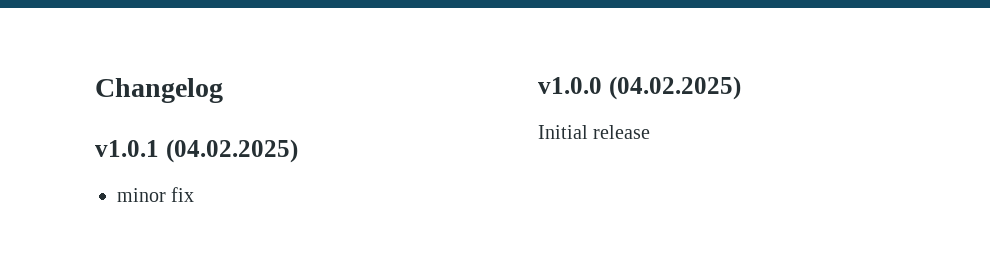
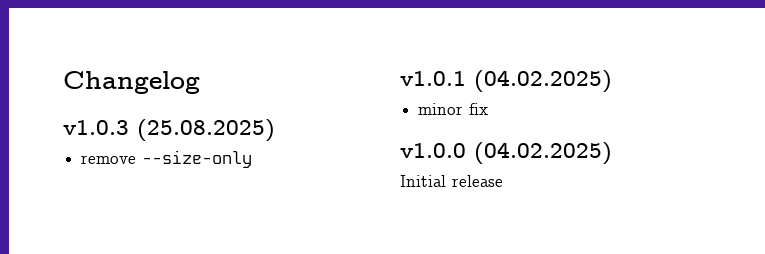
+ v1.0.3 (25.08.2025)
+ remove --size-only

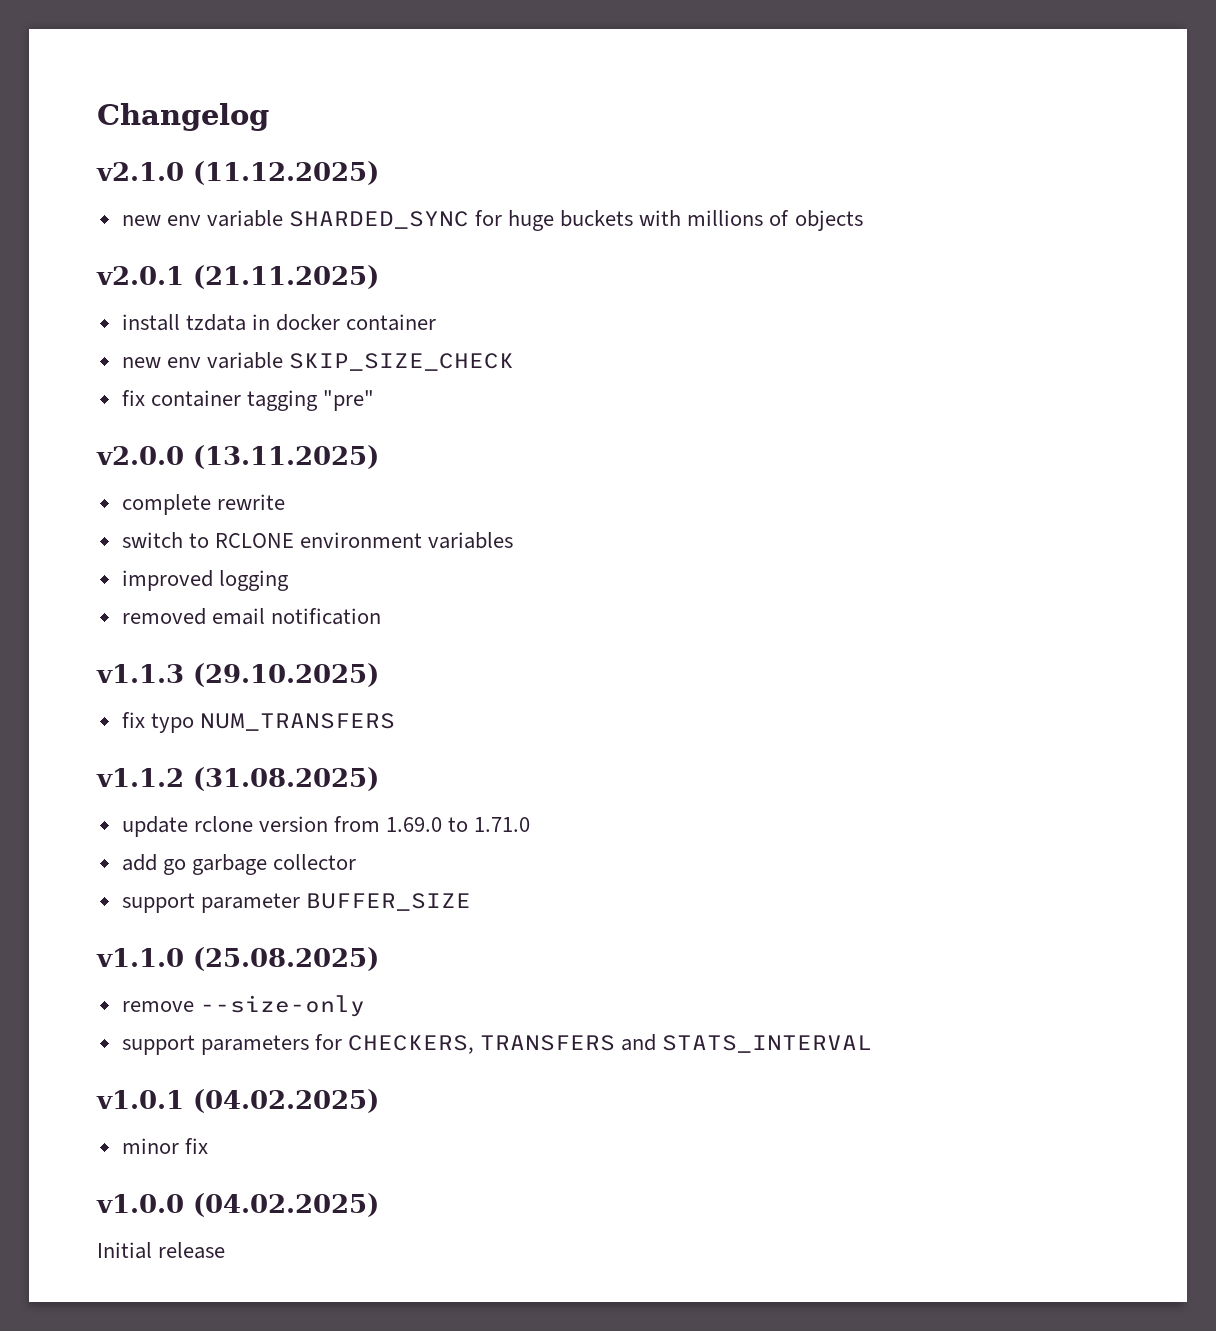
- v1.0.3 (25.08.2025)
+ v2.1.0 (11.12.2025)
+ new env variable SHARDED_SYNC for huge buckets with millions of objects
+ v2.0.1 (21.11.2025)
+ install tzdata in docker container
+ new env variable SKIP_SIZE_CHECK
+ fix container tagging "pre"
+ v2.0.0 (13.11.2025)
+ complete rewrite
+ switch to RCLONE environment variables
+ improved logging
+ removed email notification
+ v1.1.3 (29.10.2025)
+ fix typo NUM_TRANSFERS
+ v1.1.2 (31.08.2025)
+ update rclone version from 1.69.0 to 1.71.0
+ add go garbage collector
+ support parameter BUFFER_SIZE
+ v1.1.0 (25.08.2025)
  remove --size-only
+ support parameters for CHECKERS, TRANSFERS and STATS_INTERVAL

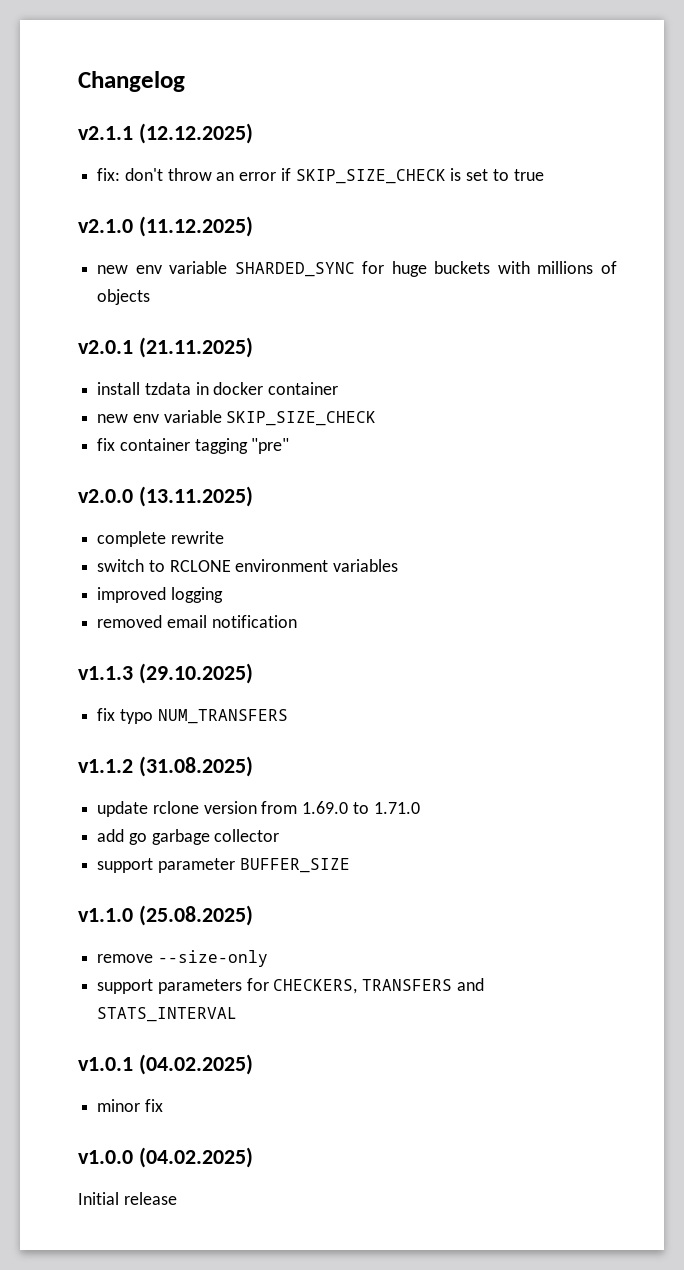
+ v2.1.1 (12.12.2025)
+ fix: don't throw an error if SKIP_SIZE_CHECK is set to true

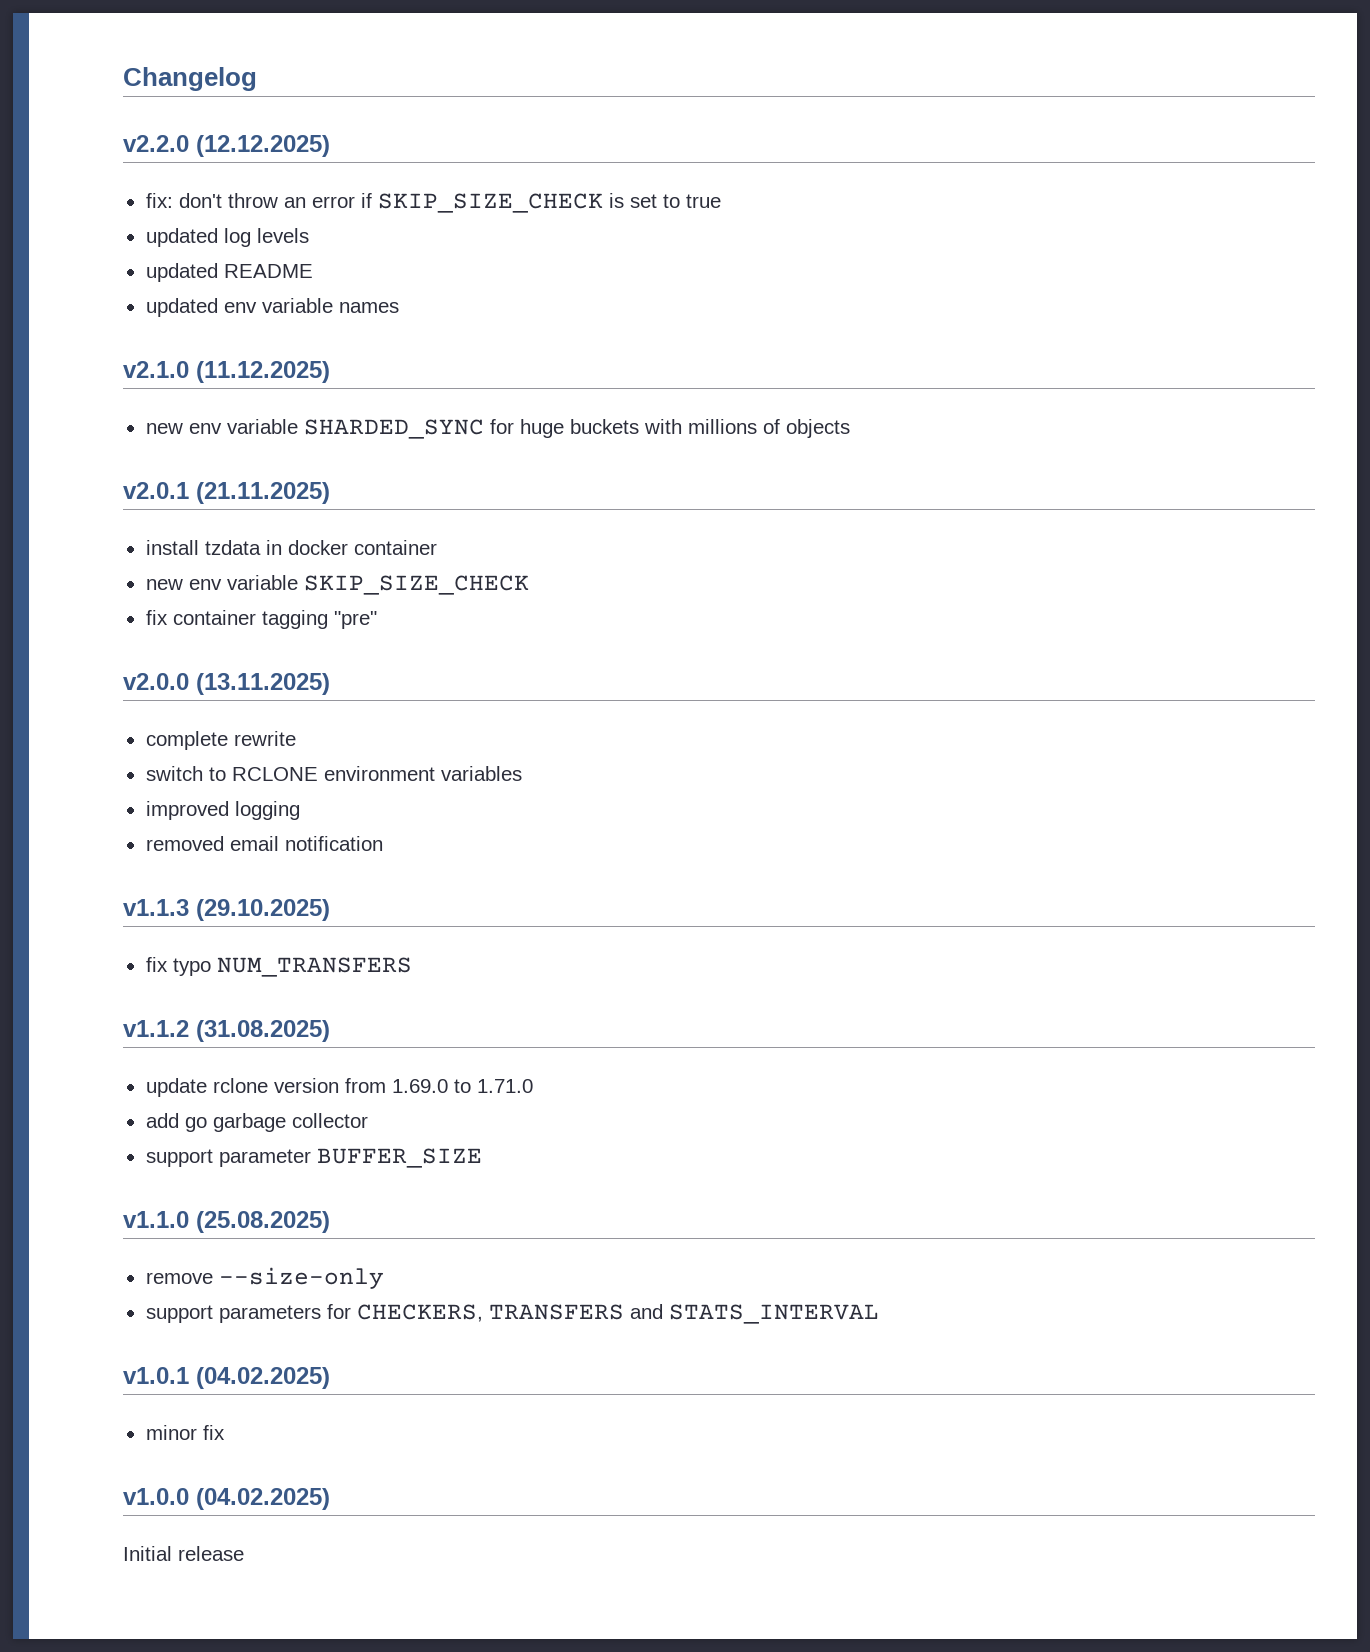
- v2.1.1 (12.12.2025)
+ v2.2.0 (12.12.2025)
+ updated log levels
+ updated README
+ updated env variable names

